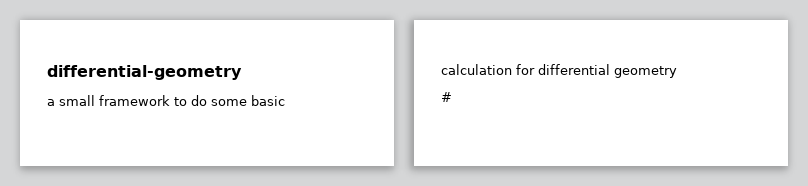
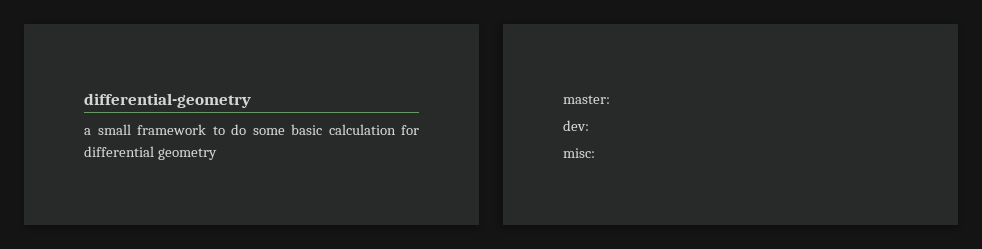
- #
+ master:
+ dev:
+ misc:

